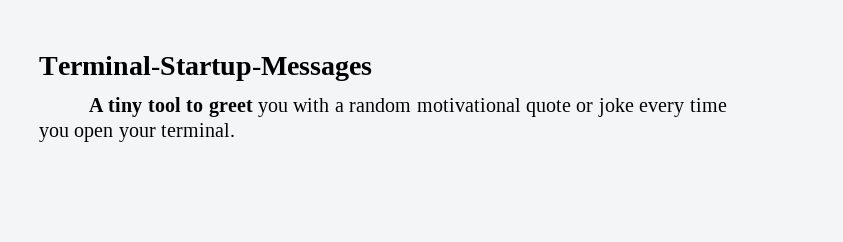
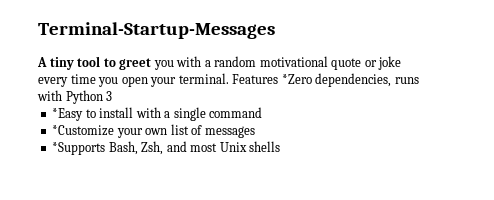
+ Features *Zero dependencies, runs with Python 3
+ *Easy to install with a single command
+ *Customize your own list of messages
+ *Supports Bash, Zsh, and most Unix shells

